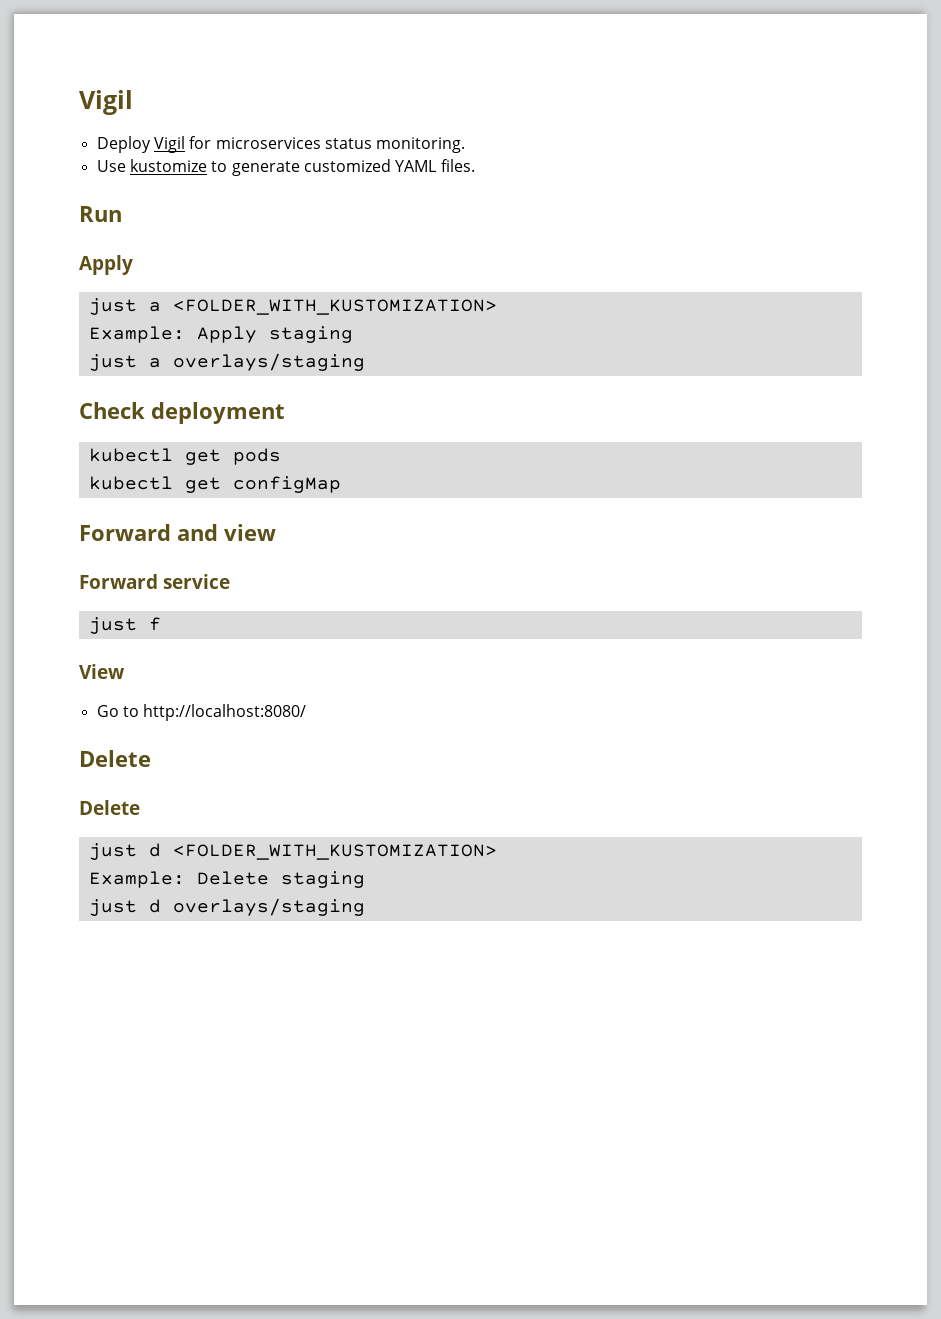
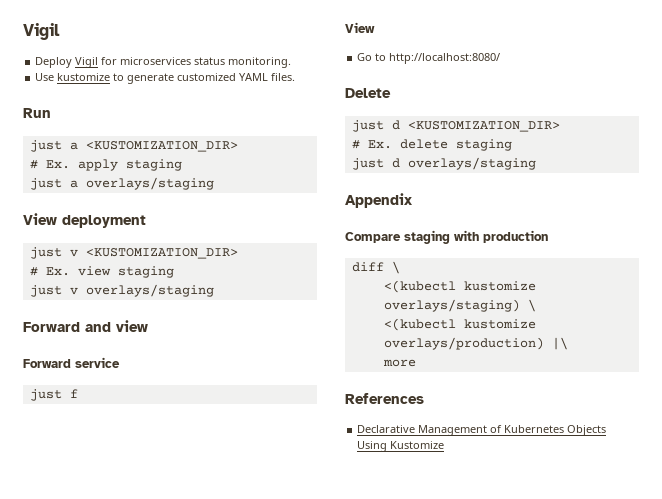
  Run
- Apply
- just a <FOLDER_WITH_KUSTOMIZATION>
- Example: Apply staging
+ just a <KUSTOMIZATION_DIR>
+ # Ex. apply staging
- Check deployment
+ View deployment
- kubectl get pods
- kubectl get configMap
+ just v <KUSTOMIZATION_DIR>
+ # Ex. view staging
+ just v overlays/staging
  Go to http://localhost:8080/
  Delete
- Delete
- just d <FOLDER_WITH_KUSTOMIZATION>
- Example: Delete staging
+ just d <KUSTOMIZATION_DIR>
+ # Ex. delete staging
+ Appendix
+ Compare staging with production
+ diff \
+ <(kubectl kustomize overlays/staging) \
+ <(kubectl kustomize overlays/production) |\
+ more
+ References
+ Declarative Management of Kubernetes Objects Using Kustomize

